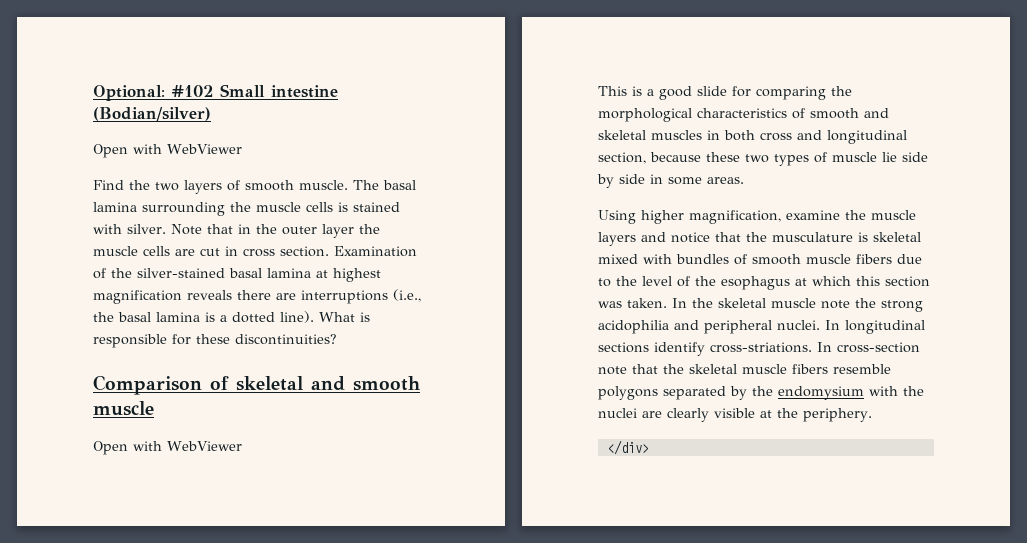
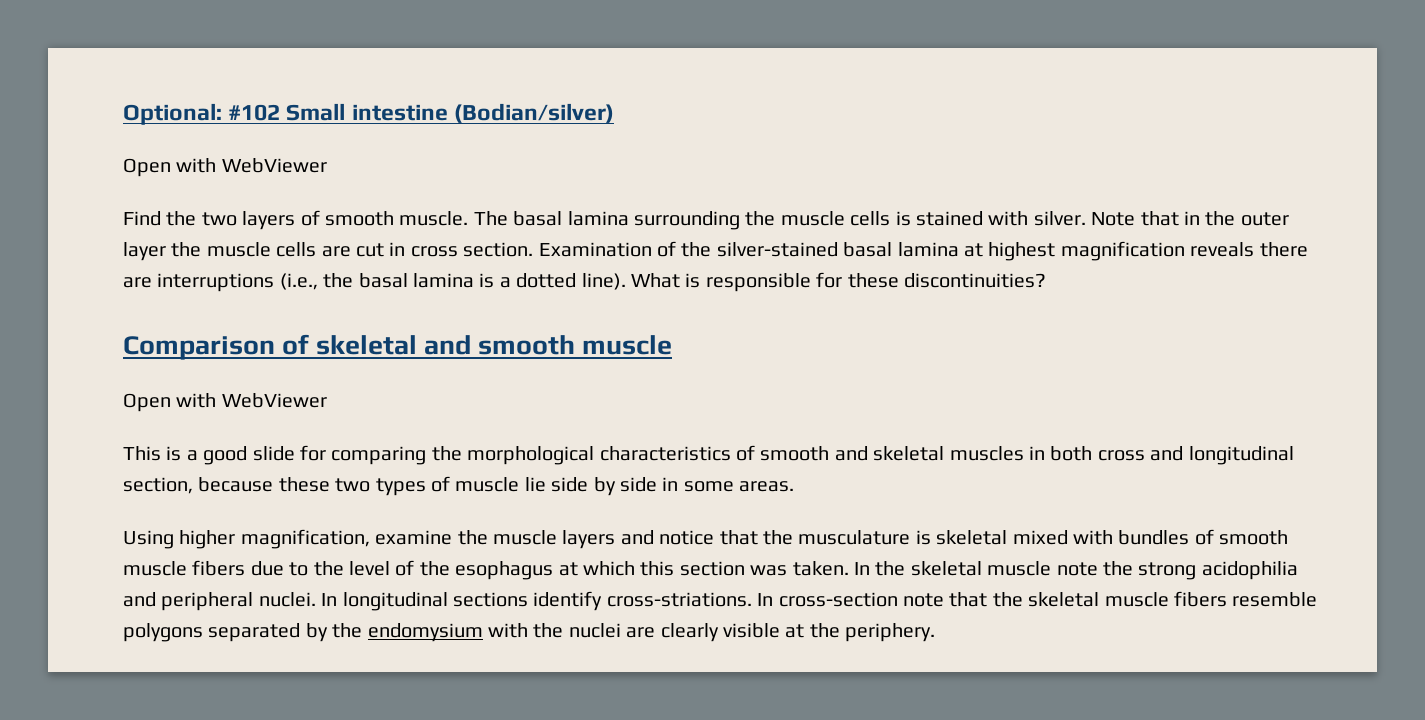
- </div>

